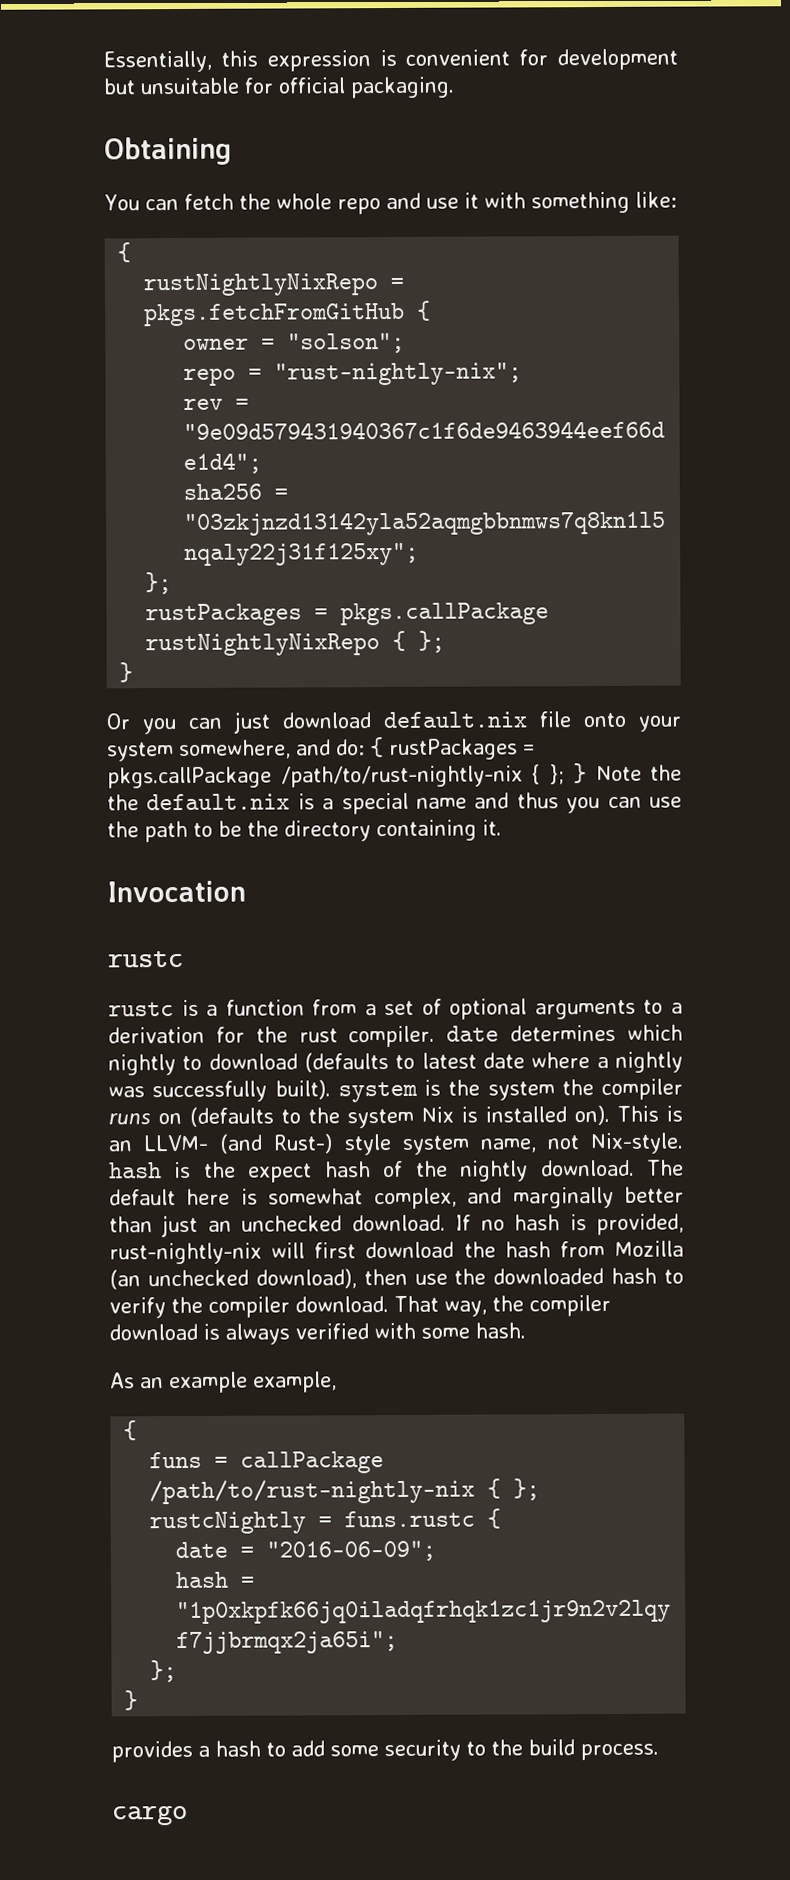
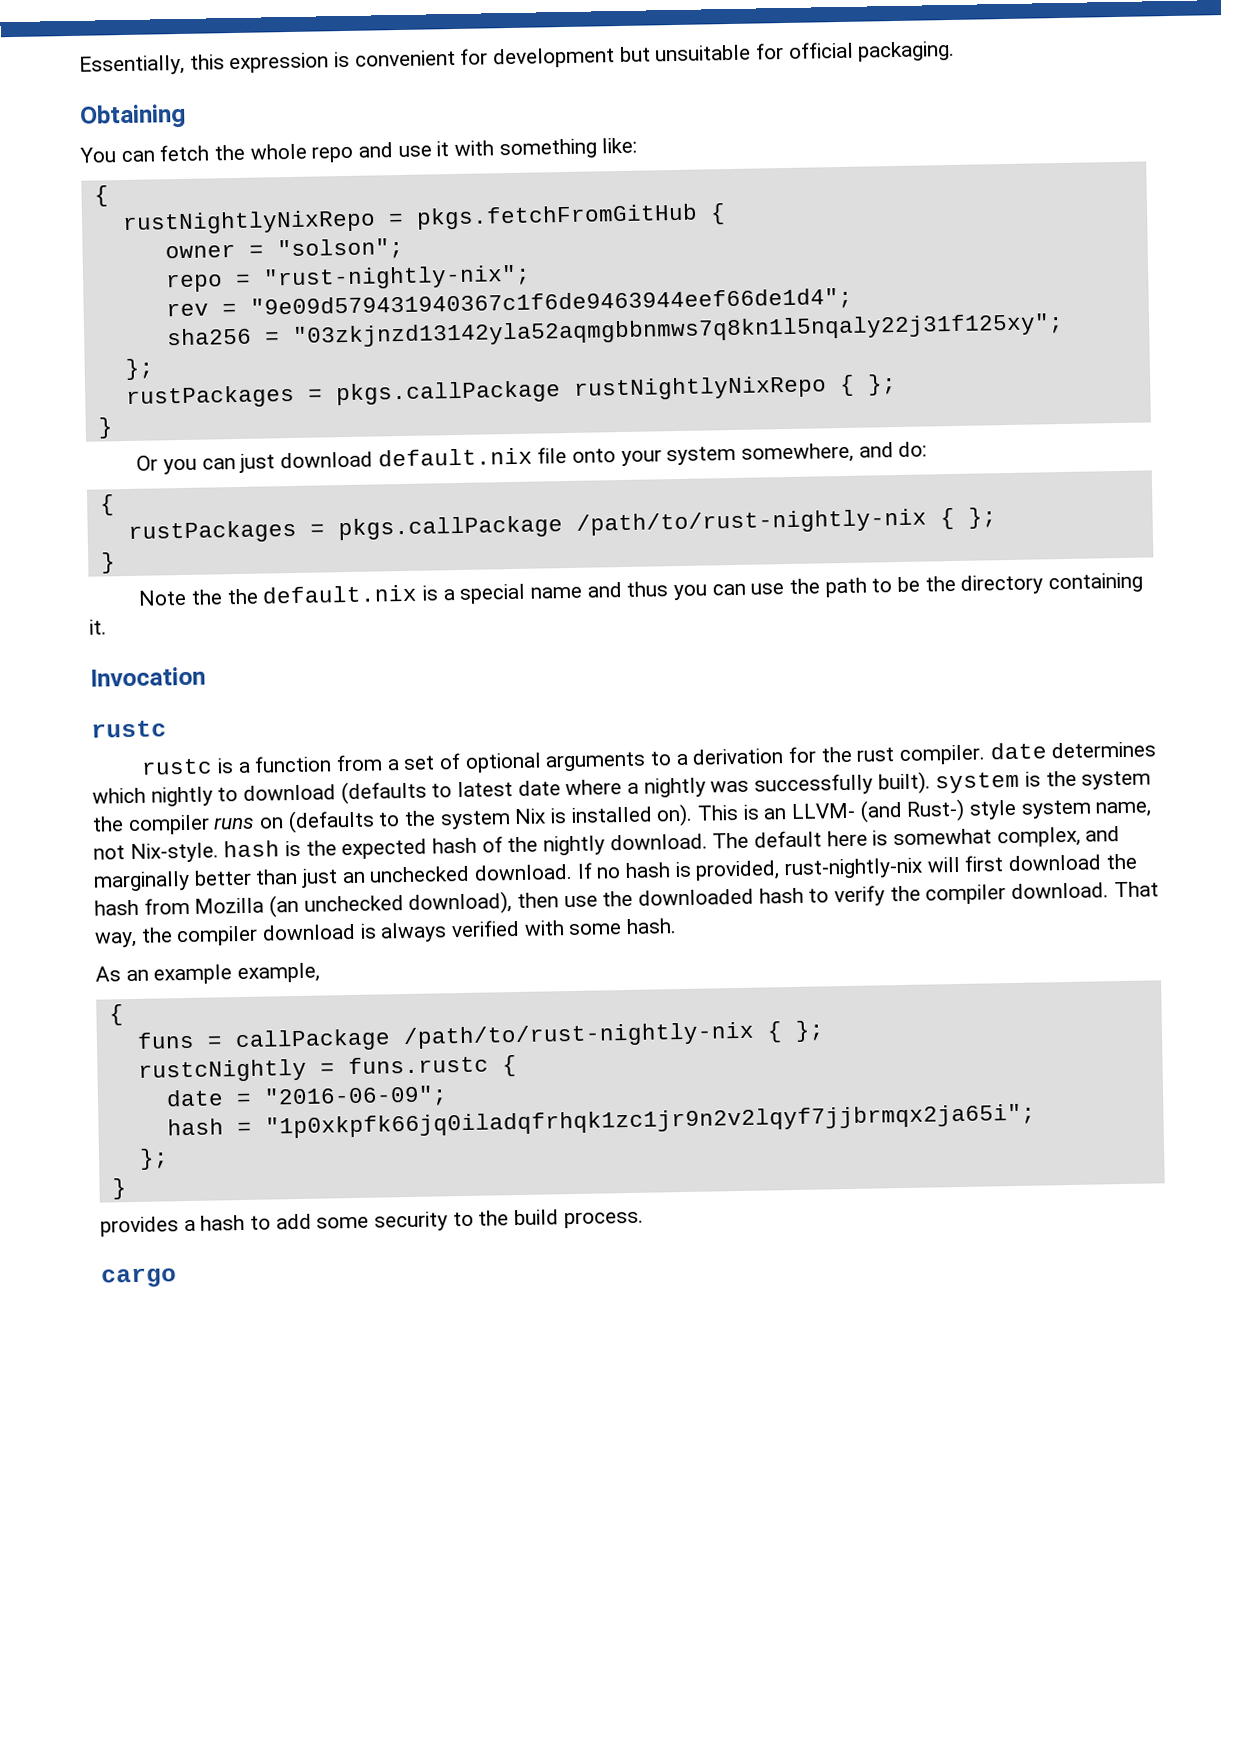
- Or you can just download default.nix file onto your system somewhere, and do: { rustPackages = pkgs.callPackage /path/to/rust-nightly-nix { }; } Note the the default.nix is a special name and thus you can use the path to be the directory containing it.
+ Or you can just download default.nix file onto your system somewhere, and do:
+ {
+ rustPackages = pkgs.callPackage /path/to/rust-nightly-nix { };
+ }
+ Note the the default.nix is a special name and thus you can use the path to be the directory containing it.
- This is an LLVM- (and Rust-) style system name, not Nix-style. hash is the expect hash of the nightly download.
+ This is an LLVM- (and Rust-) style system name, not Nix-style. hash is the expected hash of the nightly download.

